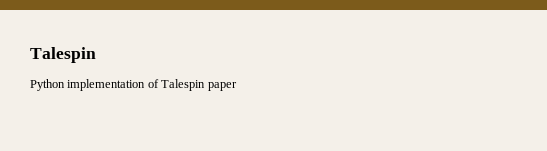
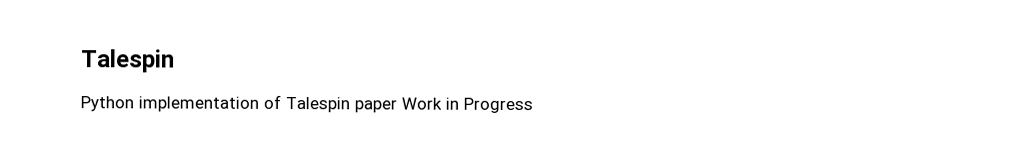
- Python implementation of Talespin paper
+ Python implementation of Talespin paper Work in Progress

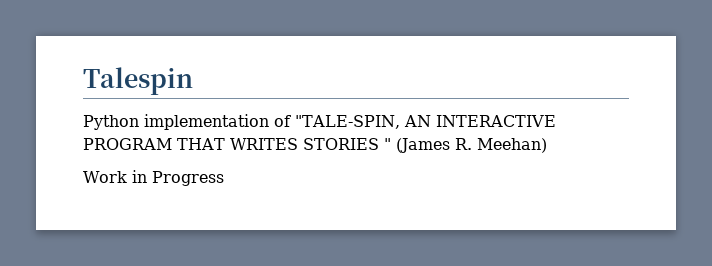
- Python implementation of Talespin paper Work in Progress
+ Python implementation of "TALE-SPIN, AN INTERACTIVE PROGRAM THAT WRITES STORIES " (James R. Meehan)
+ Work in Progress

